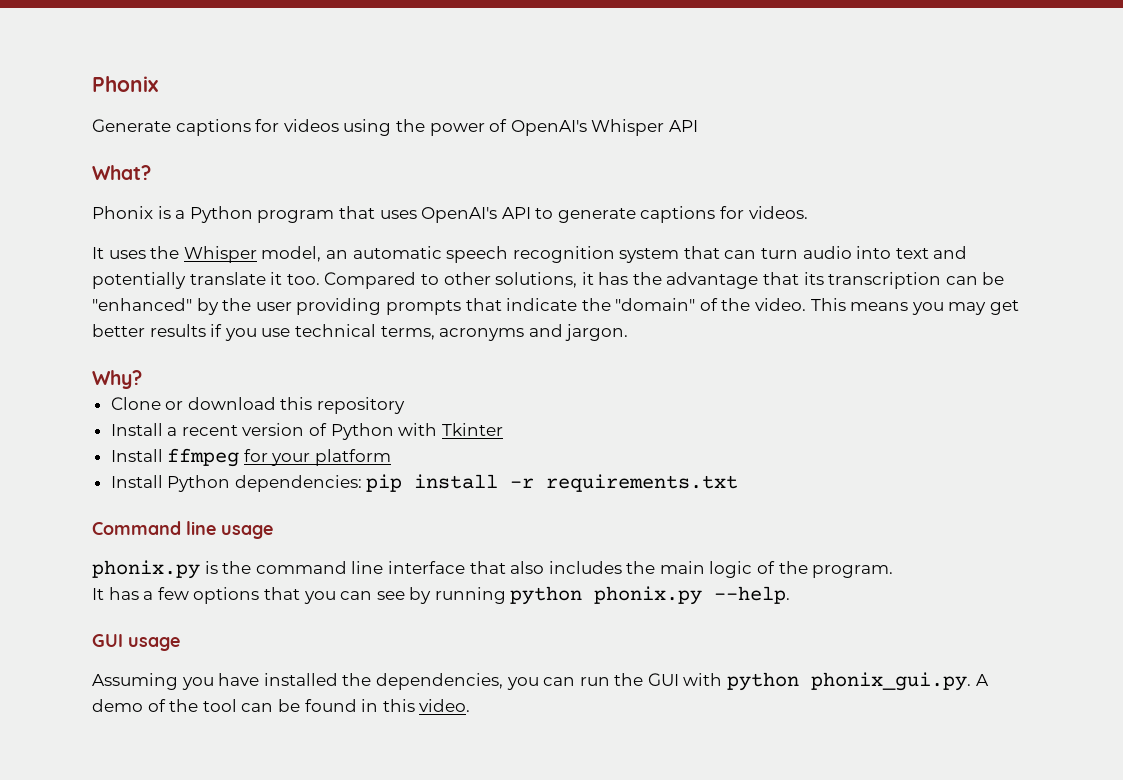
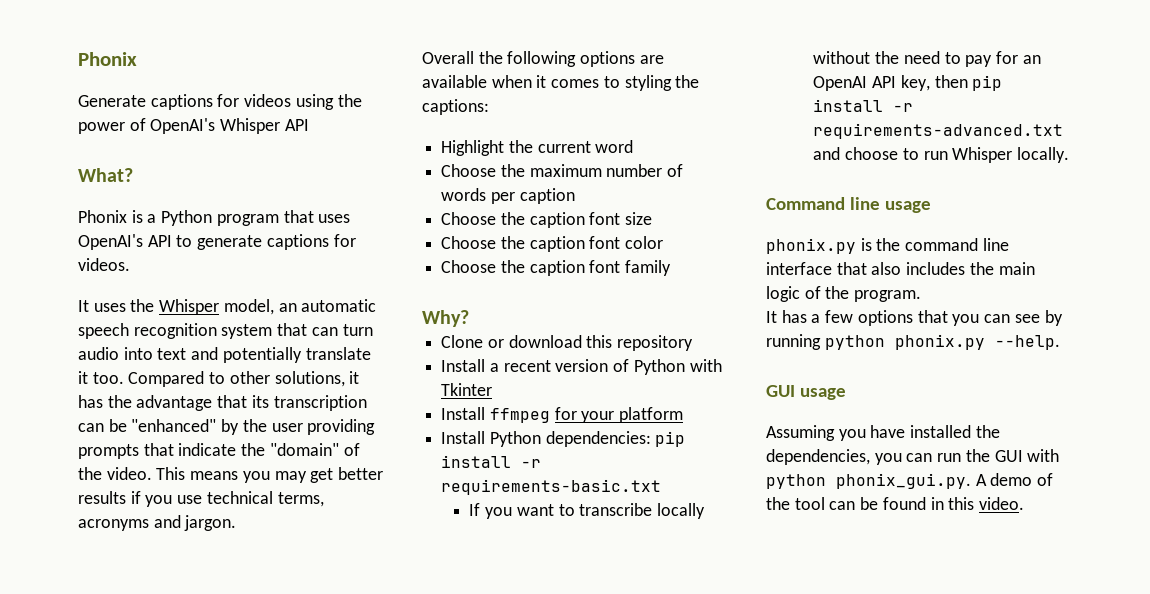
+ Overall the following options are available when it comes to styling the captions:
+ Highlight the current word
+ Choose the maximum number of words per caption
+ Choose the caption font size
+ Choose the caption font color
+ Choose the caption font family
- Install Python dependencies: pip install -r requirements.txt
+ Install Python dependencies: pip install -r requirements-basic.txt
+ If you want to transcribe locally without the need to pay for an OpenAI API key, then pip install -r requirements-advanced.txt and choose to run Whisper locally.

